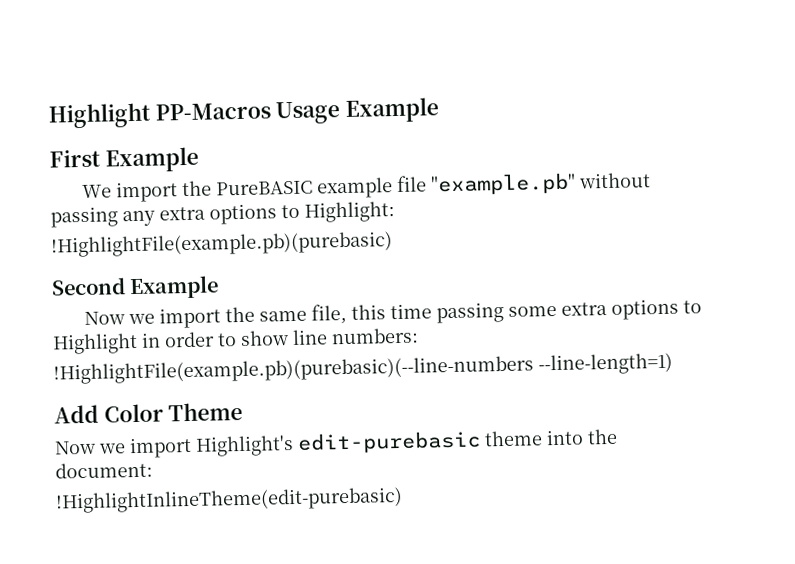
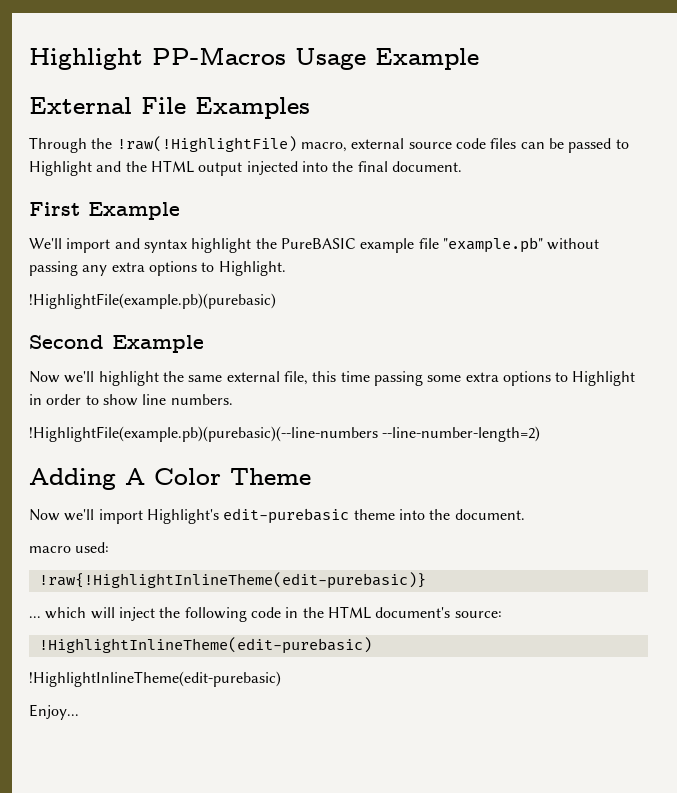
+ External File Examples
+ Through the !raw(!HighlightFile) macro, external source code files can be passed to Highlight and the HTML output injected into the final document.
  First Example
- We import the PureBASIC example file "example.pb" without passing any extra options to Highlight:
+ We'll import and syntax highlight the PureBASIC example file "example.pb" without passing any extra options to Highlight.
- Now we import the same file, this time passing some extra options to Highlight in order to show line numbers:
+ Now we'll highlight the same external file, this time passing some extra options to Highlight in order to show line numbers.
- !HighlightFile(example.pb)(purebasic)(--line-numbers --line-length=1)
- Add Color Theme
+ !HighlightFile(example.pb)(purebasic)(--line-numbers --line-number-length=2)
+ Adding A Color Theme
- Now we import Highlight's edit-purebasic theme into the document:
+ Now we'll import Highlight's edit-purebasic theme into the document.
+ macro used:
+ !raw{!HighlightInlineTheme(edit-purebasic)}
+ ... which will inject the following code in the HTML document's source:
  !HighlightInlineTheme(edit-purebasic)
+ !HighlightInlineTheme(edit-purebasic)
+ Enjoy...

